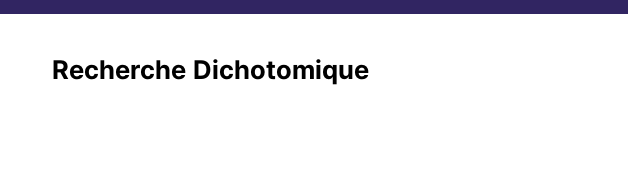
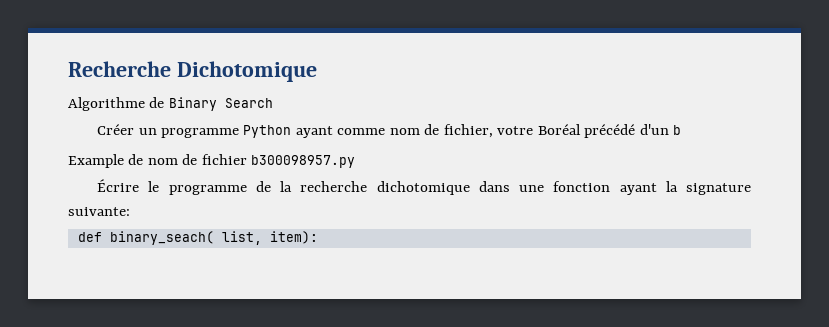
+ Algorithme de Binary Search
+ Créer un programme Python ayant comme nom de fichier, votre Boréal précédé d'un b
+ Example de nom de fichier b300098957.py
+ Écrire le programme de la recherche dichotomique dans une fonction ayant la signature suivante:
+ def binary_seach( list, item):

